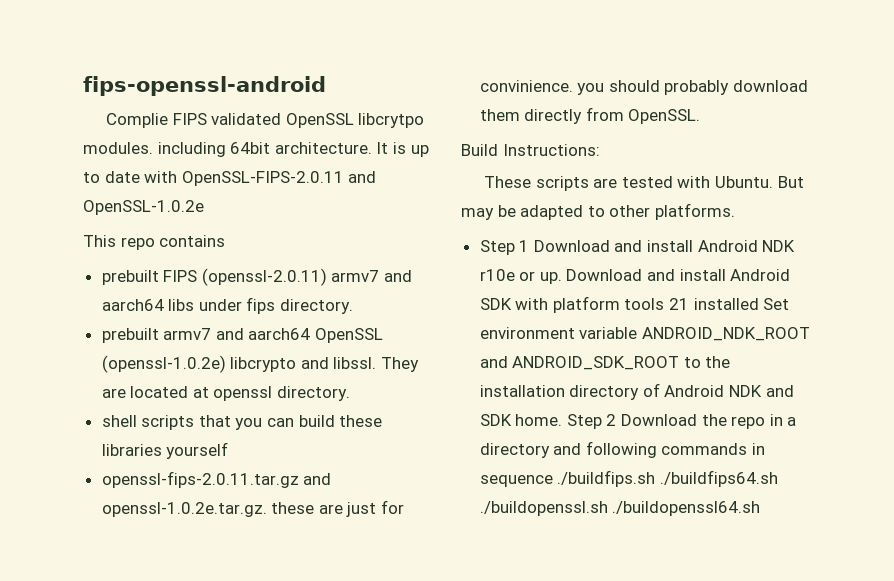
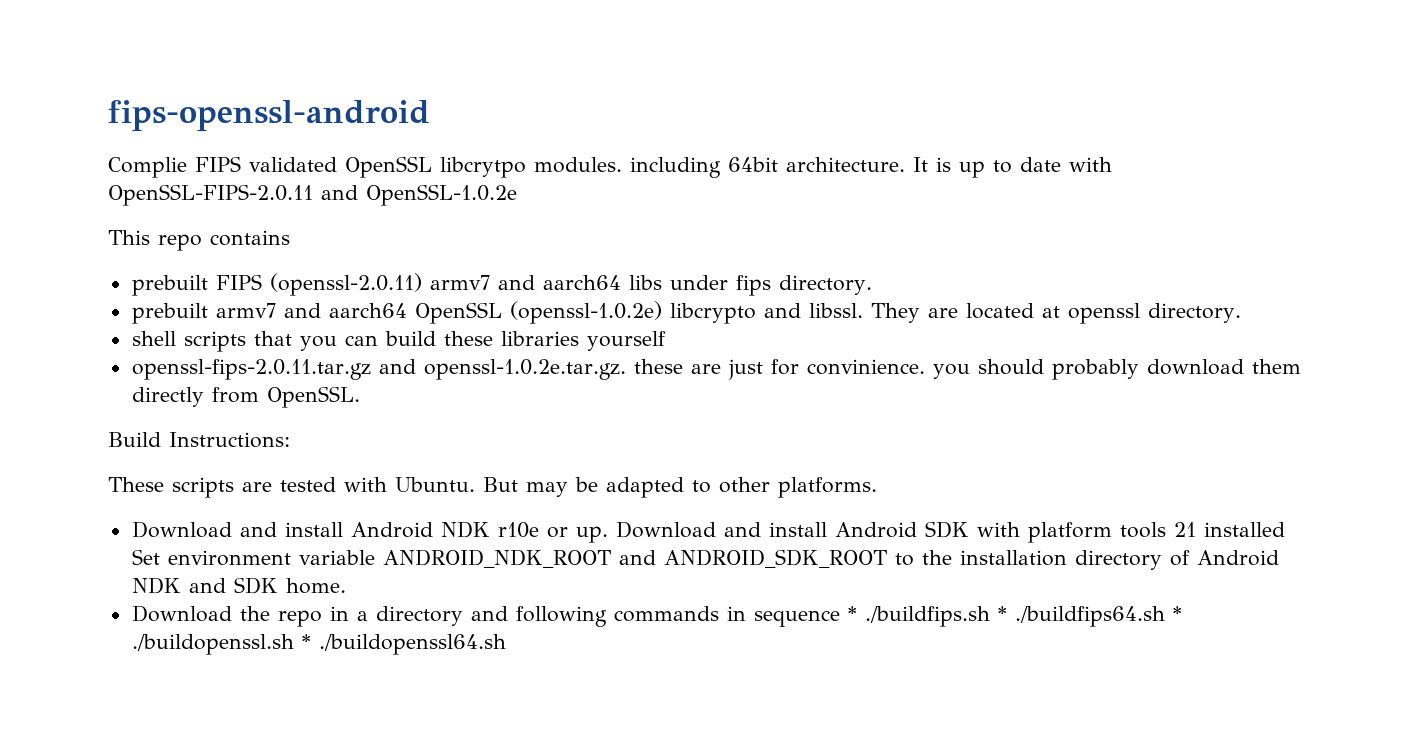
- Step 1 Download and install Android NDK r10e or up.
+ Download and install Android NDK r10e or up.
- Download and install Android SDK with platform tools 21 installed Set environment variable ANDROID_NDK_ROOT and ANDROID_SDK_ROOT to the installation directory of Android NDK and SDK home. Step 2 Download the repo in a directory and following commands in sequence ./buildfips.sh ./buildfips64.sh ./buildopenssl.sh ./buildopenssl64.sh
+ Download and install Android SDK with platform tools 21 installed Set environment variable ANDROID_NDK_ROOT and ANDROID_SDK_ROOT to the installation directory of Android NDK and SDK home.
+ Download the repo in a directory and following commands in sequence * ./buildfips.sh * ./buildfips64.sh * ./buildopenssl.sh * ./buildopenssl64.sh

